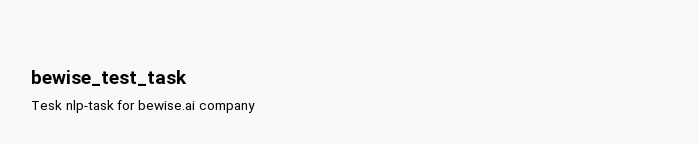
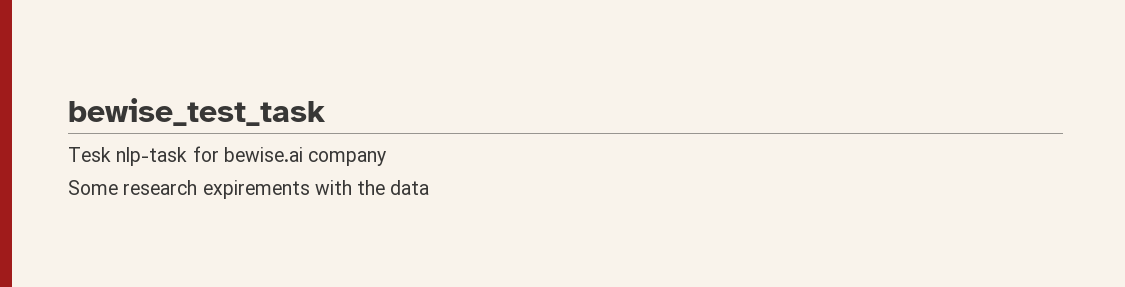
+ Some research expirements with the data

